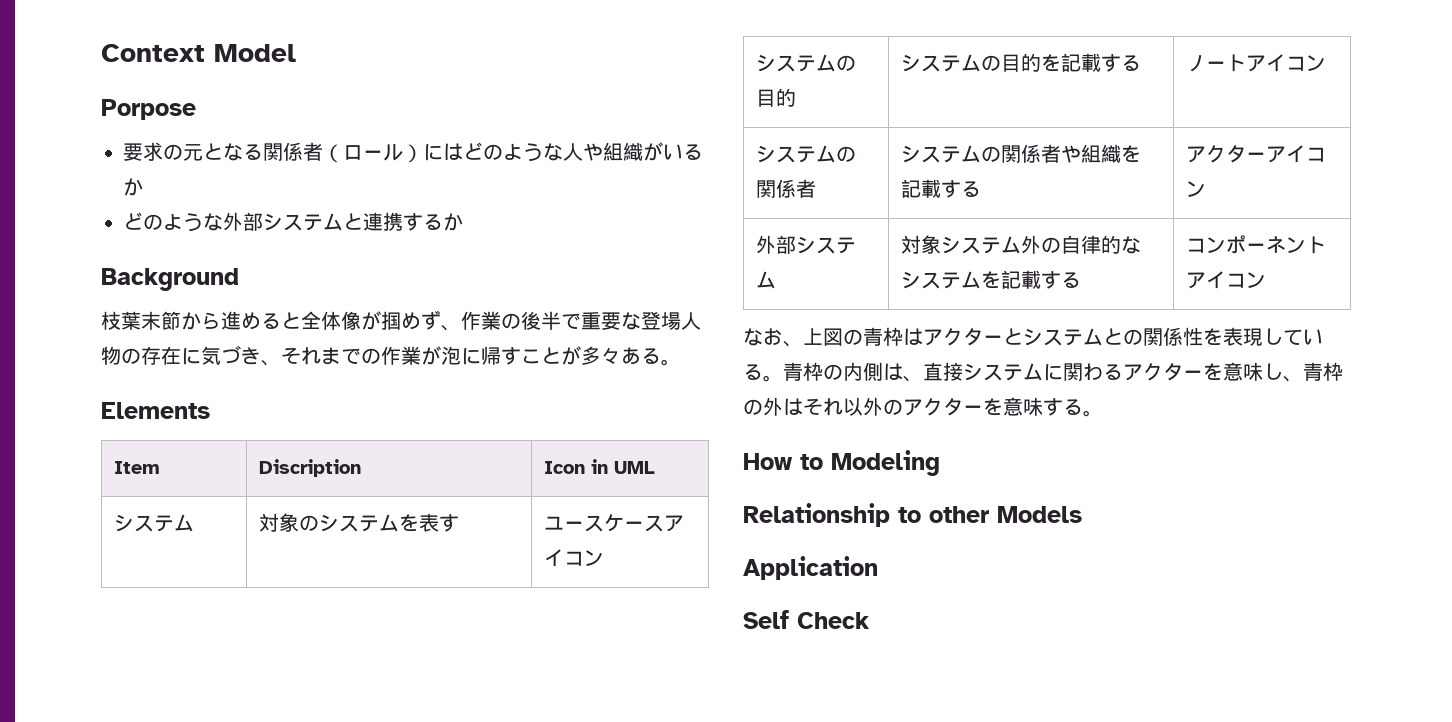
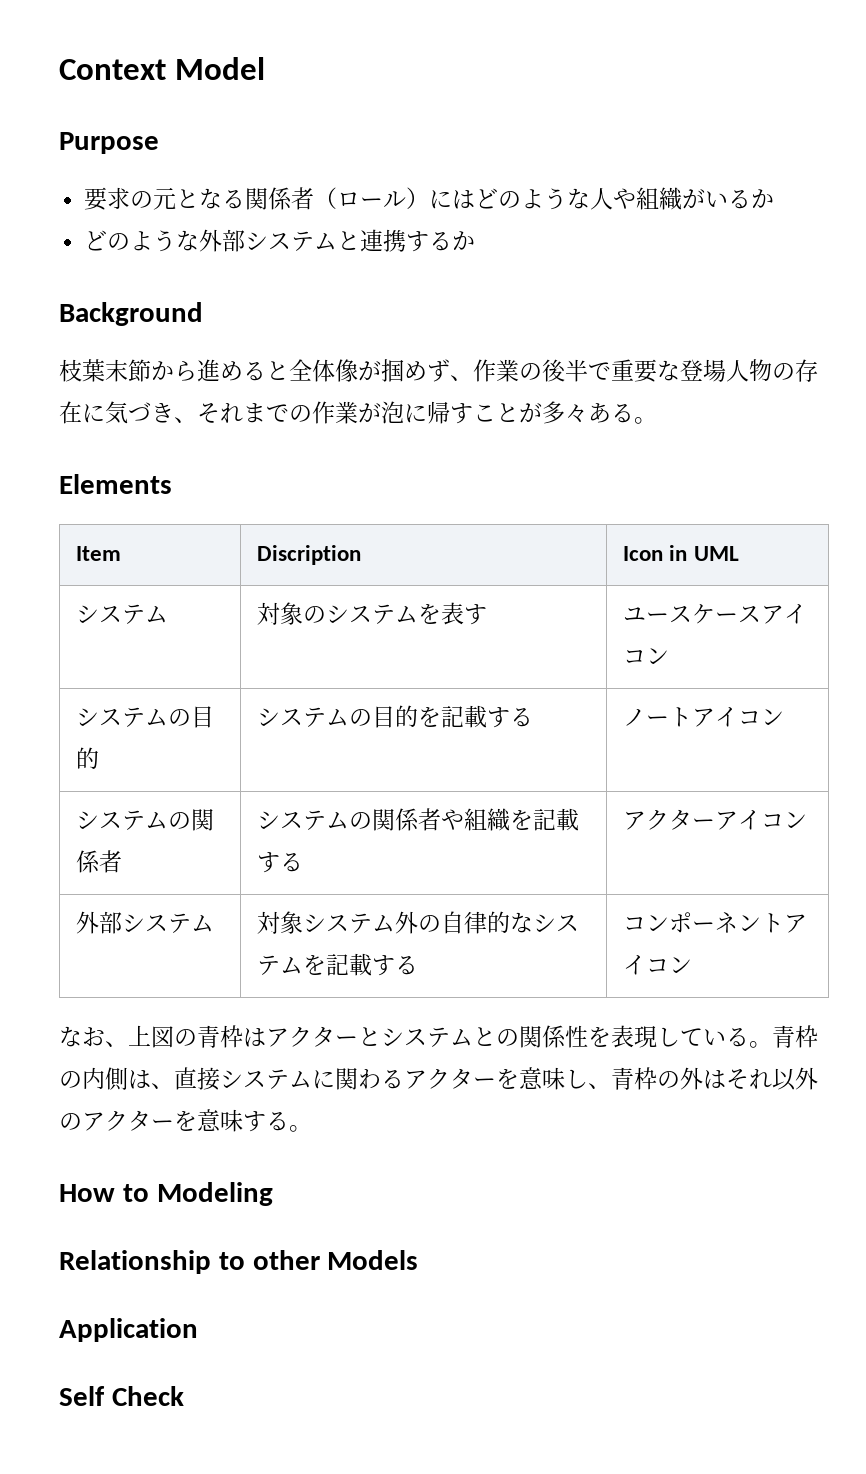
- Porpose
+ Purpose

